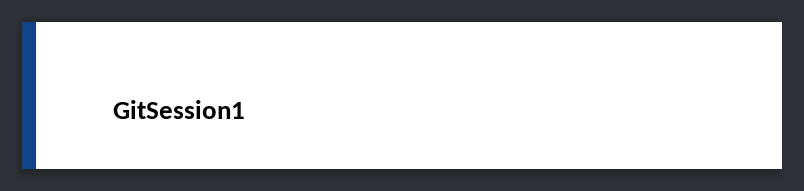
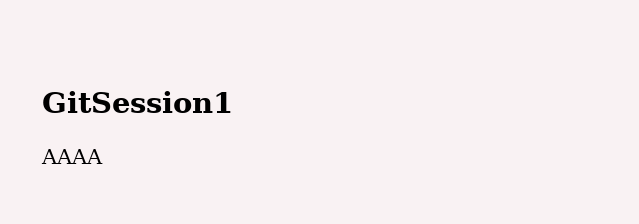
+ AAAA

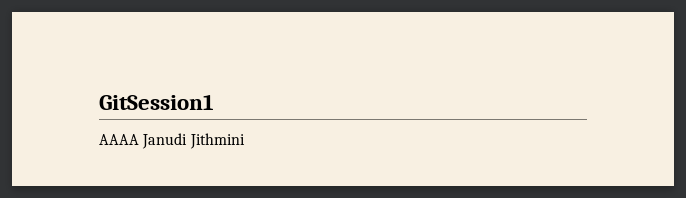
- AAAA
+ AAAA Janudi Jithmini

